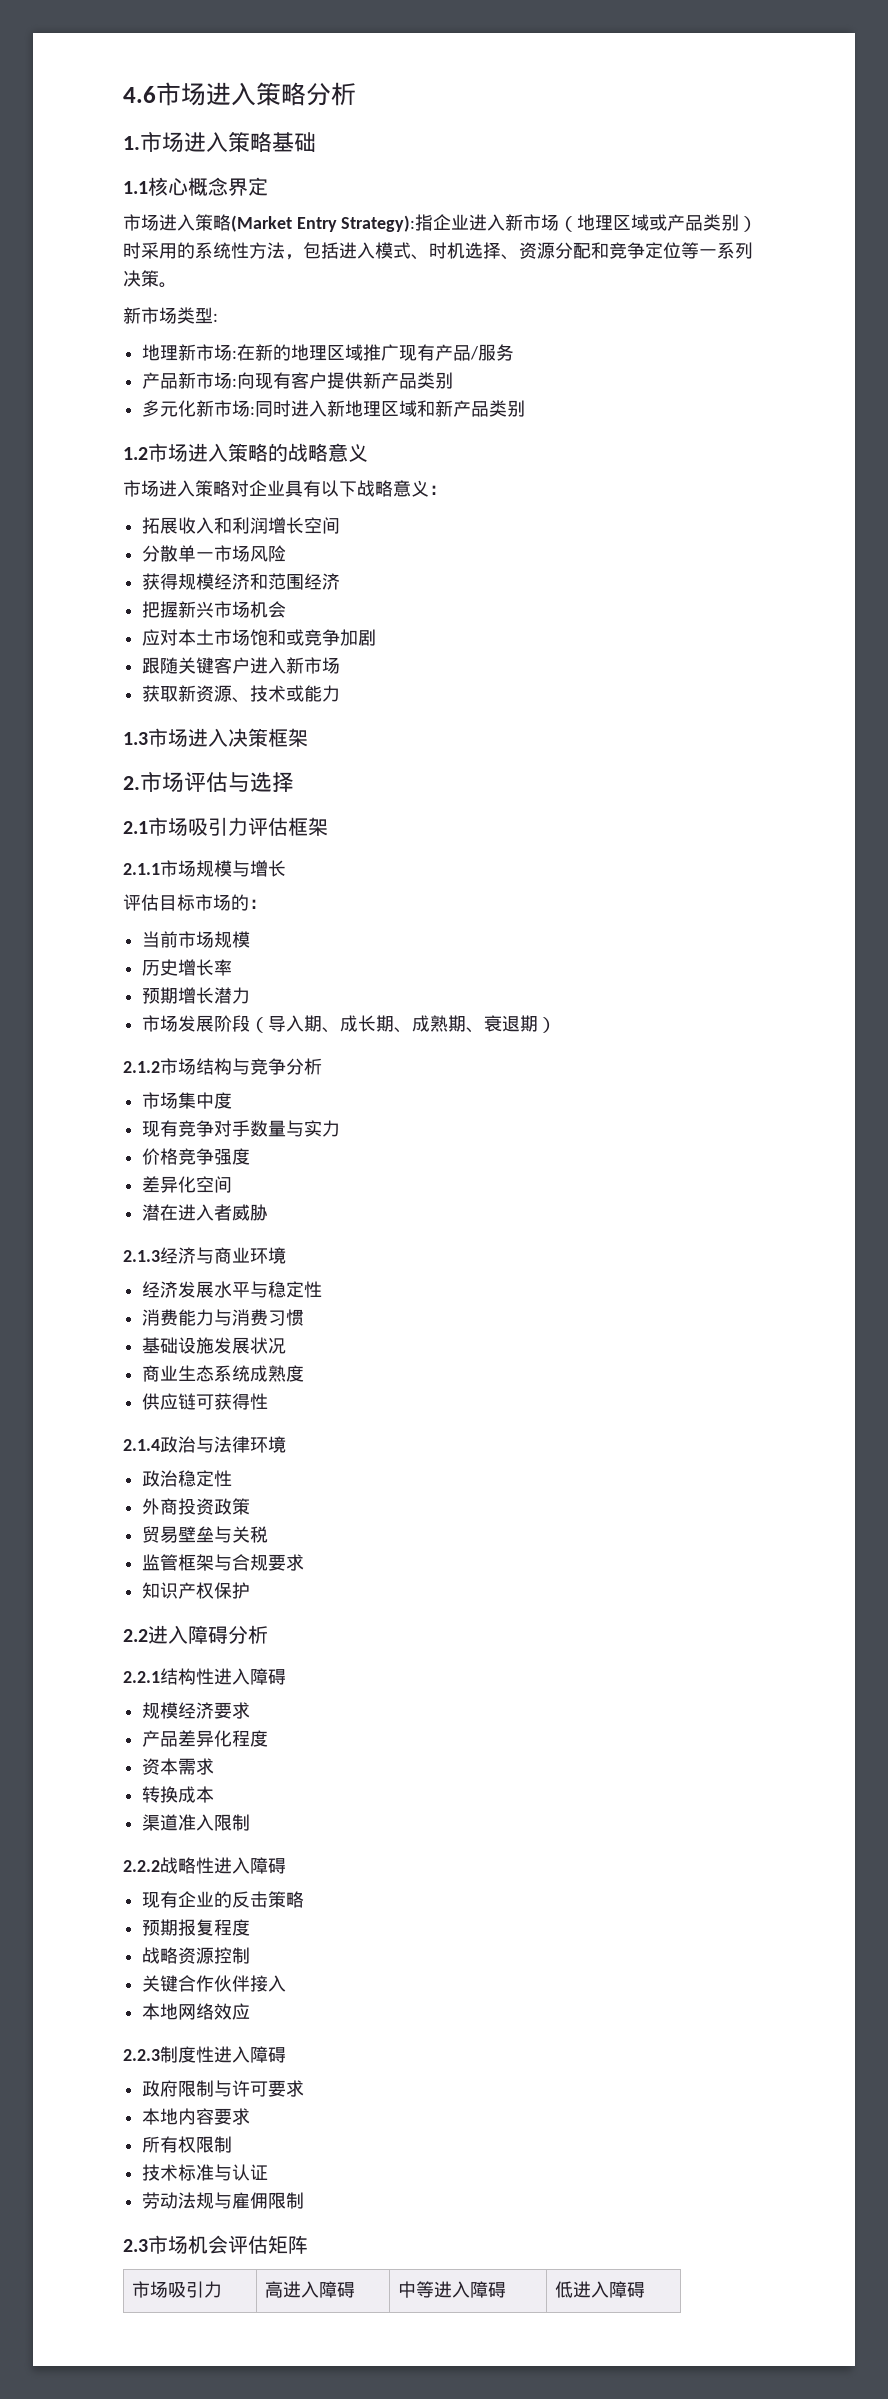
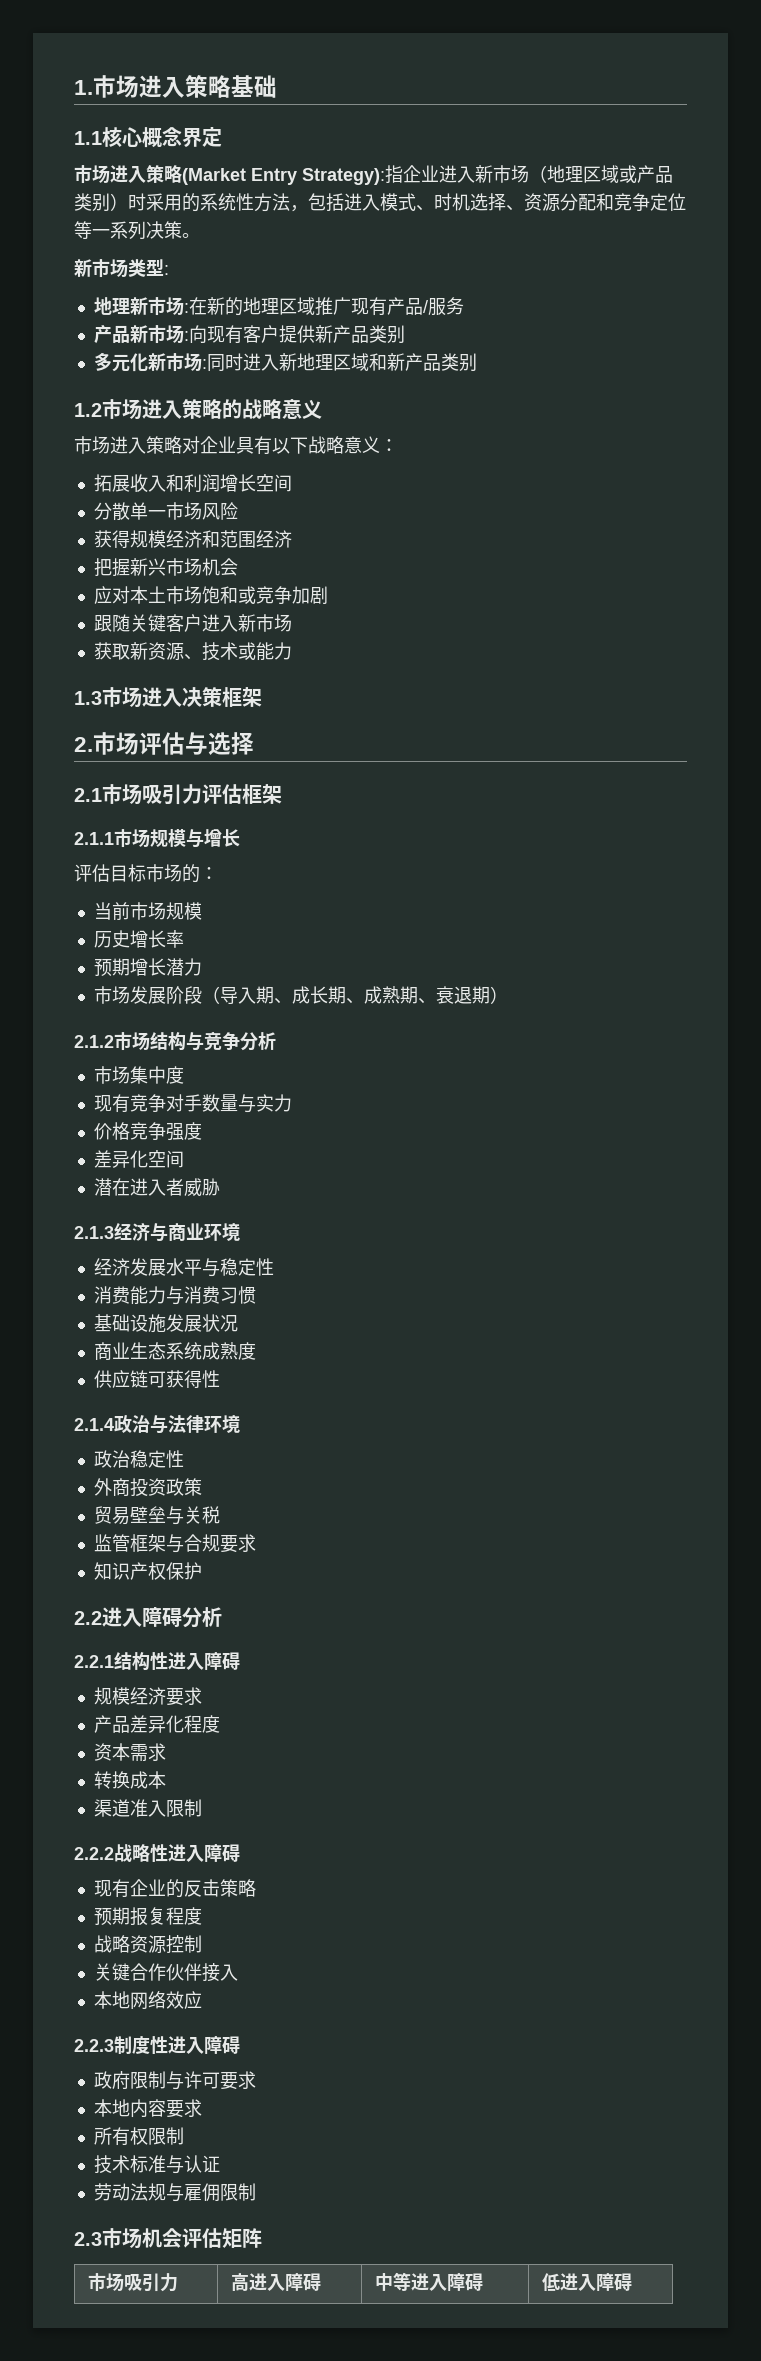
- 4.6市场进入策略分析

